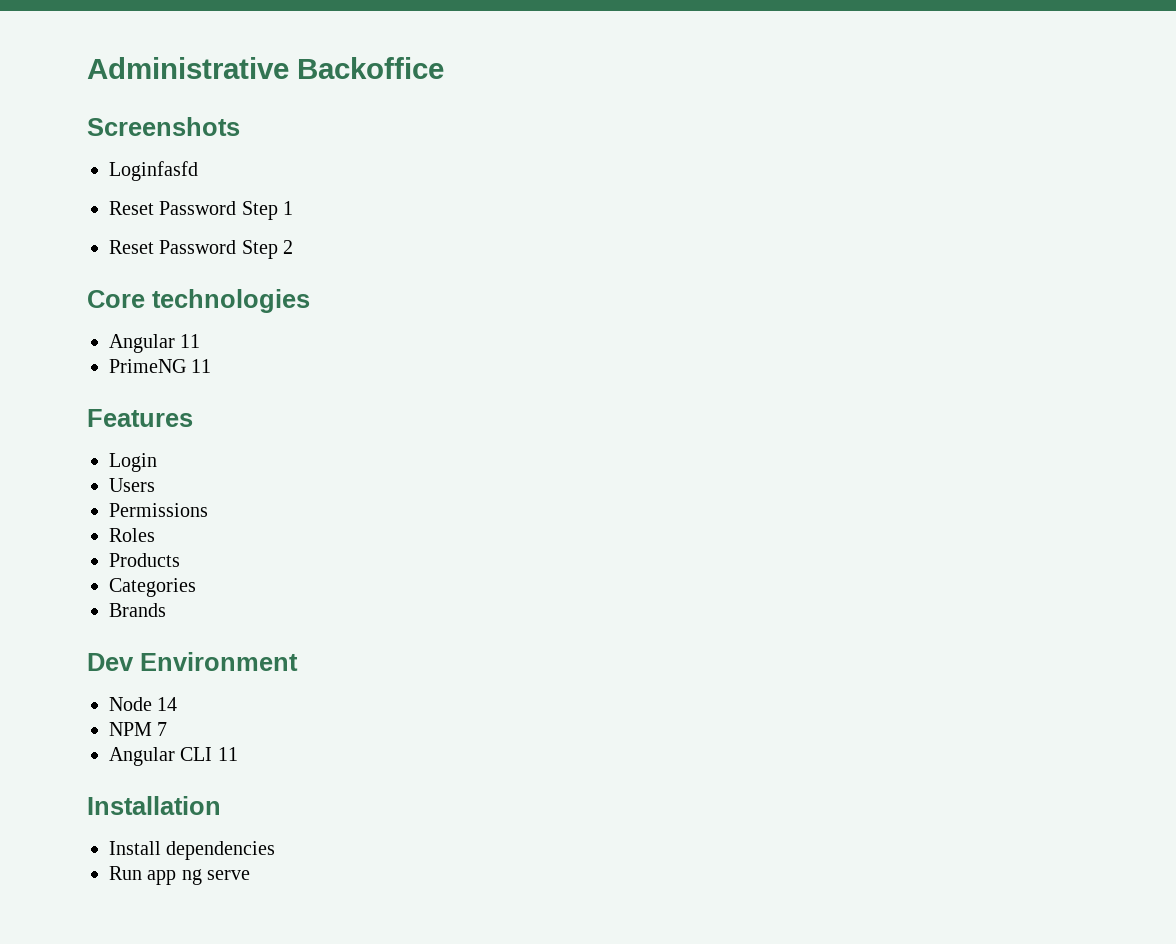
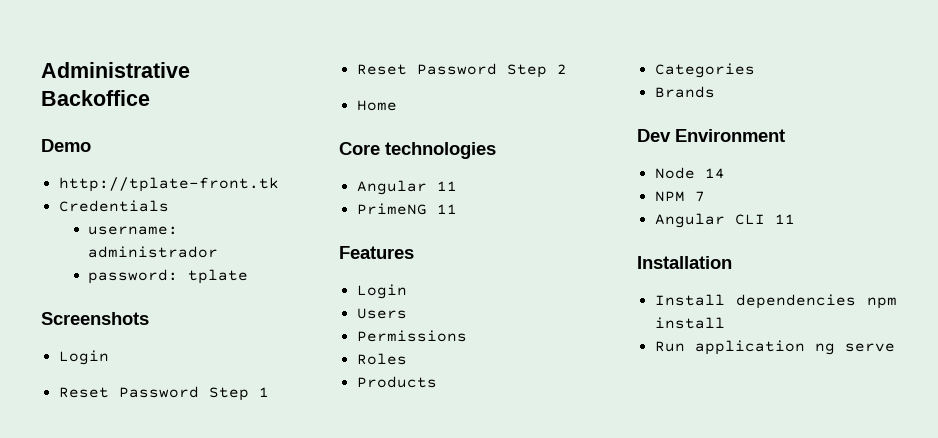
+ Demo
+ http://tplate-front.tk
+ Credentials
+ username: administrador
+ password: tplate
  Screenshots
- Loginfasfd
+ Login
+ Home
- Install dependencies
+ Install dependencies npm install
- Run app ng serve
+ Run application ng serve

